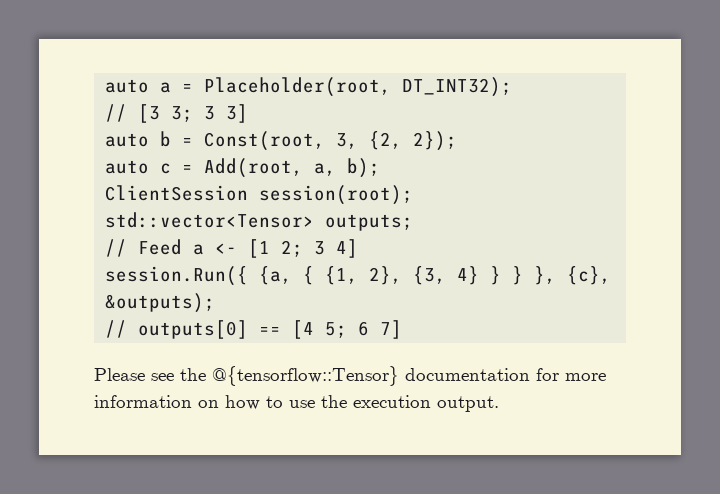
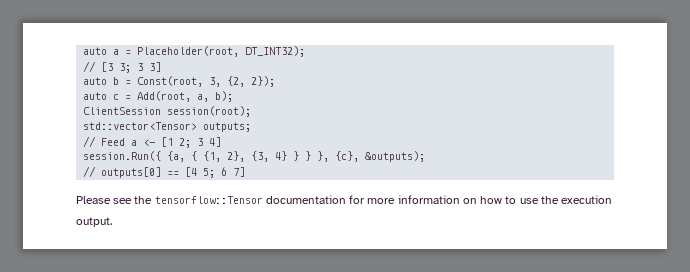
- Please see the @{tensorflow::Tensor} documentation for more information on how to use the execution output.
+ Please see the tensorflow::Tensor documentation for more information on how to use the execution output.

